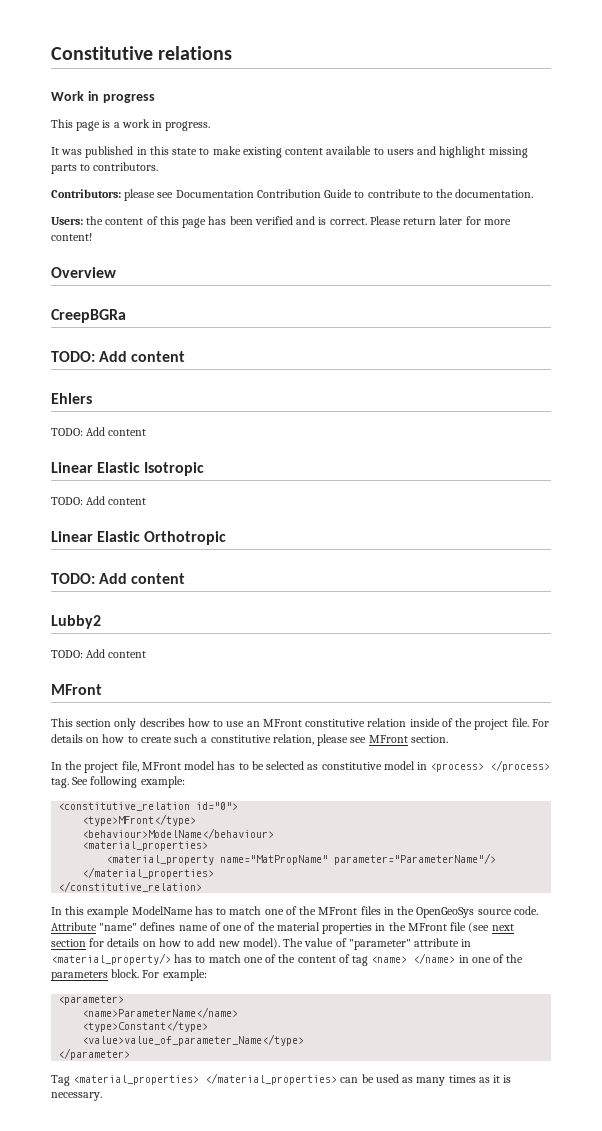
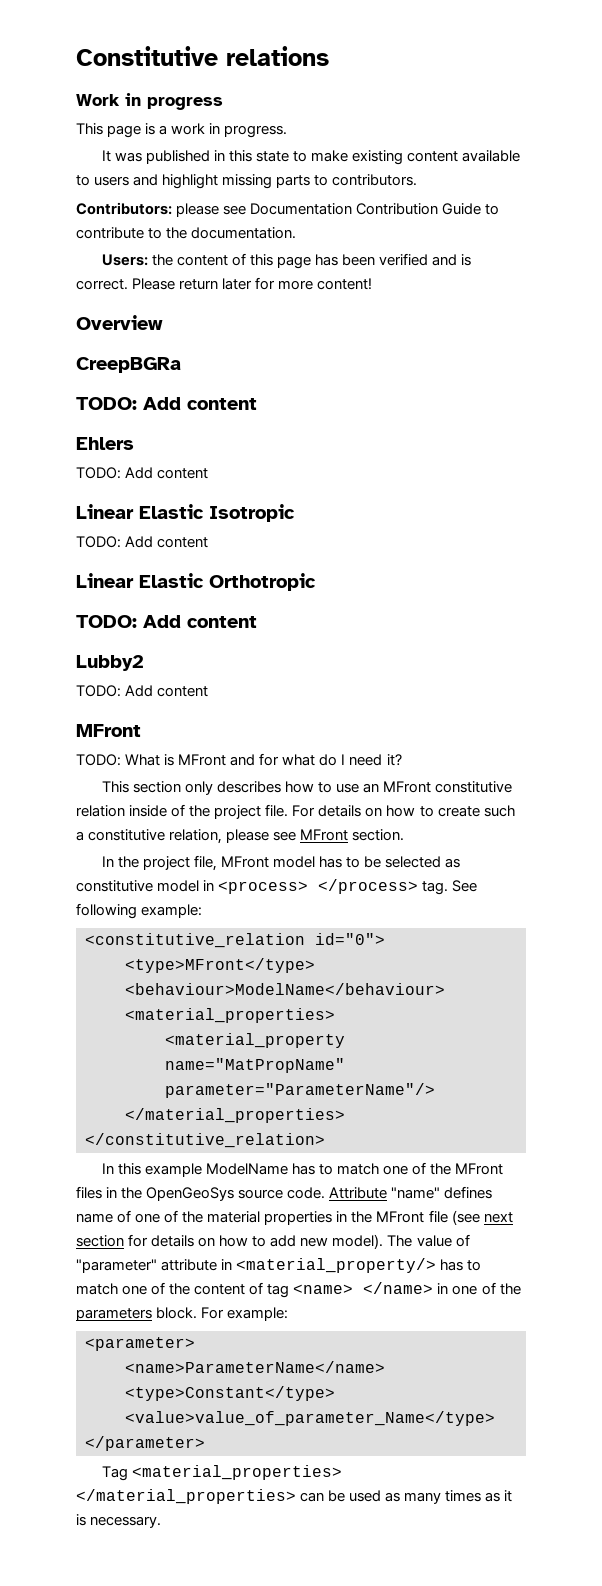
+ TODO: What is MFront and for what do I need it?

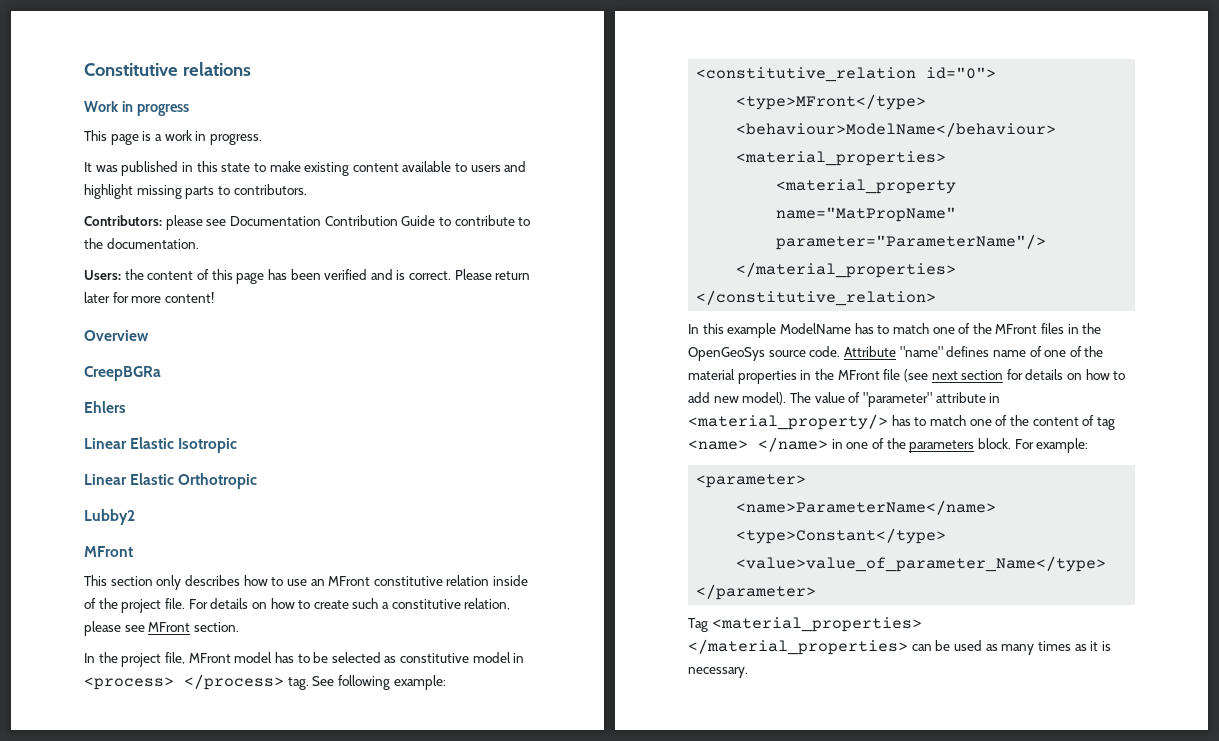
  CreepBGRa
- TODO: Add content
  Ehlers
- TODO: Add content
  Linear Elastic Isotropic
- TODO: Add content
  Linear Elastic Orthotropic
- TODO: Add content
  Lubby2
- TODO: Add content
  MFront
- TODO: What is MFront and for what do I need it?

